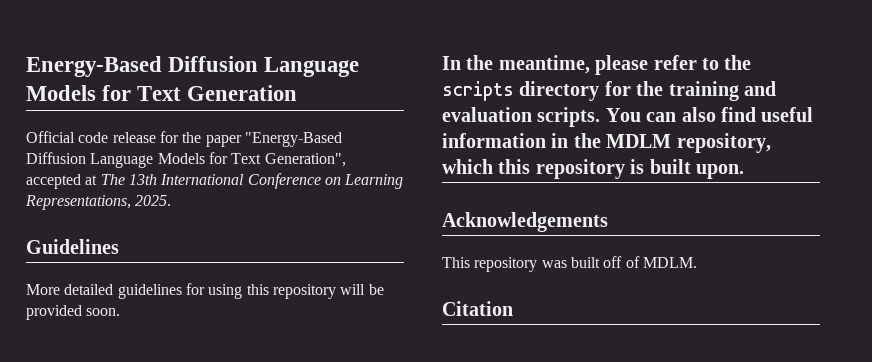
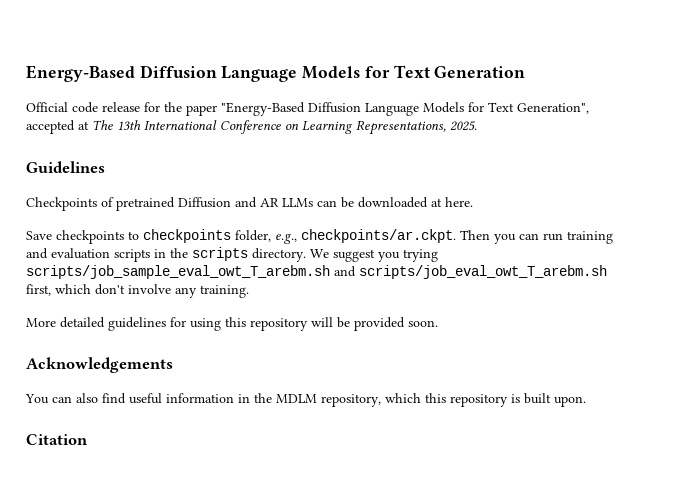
+ Checkpoints of pretrained Diffusion and AR LLMs can be downloaded at here.
+ Save checkpoints to checkpoints folder, e.g., checkpoints/ar.ckpt. Then you can run training and evaluation scripts in the scripts directory. We suggest you trying scripts/job_sample_eval_owt_T_arebm.sh and scripts/job_eval_owt_T_arebm.sh first, which don't involve any training.
- In the meantime, please refer to the scripts directory for the training and evaluation scripts. You can also find useful information in the MDLM repository, which this repository is built upon.
+ Acknowledgements
+ You can also find useful information in the MDLM repository, which this repository is built upon.
- Acknowledgements
- This repository was built off of MDLM.

